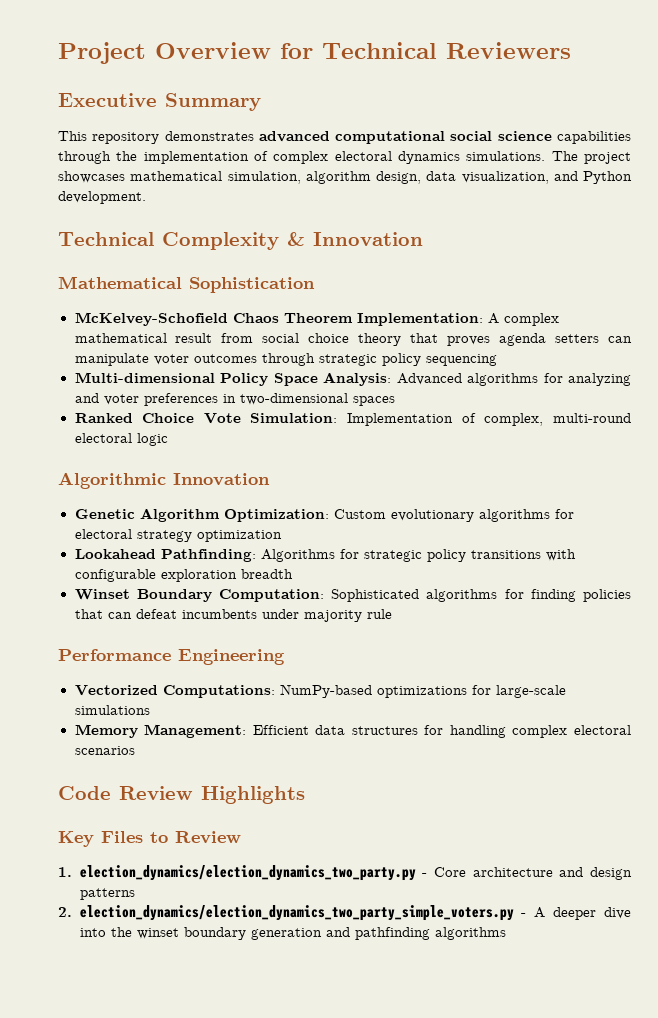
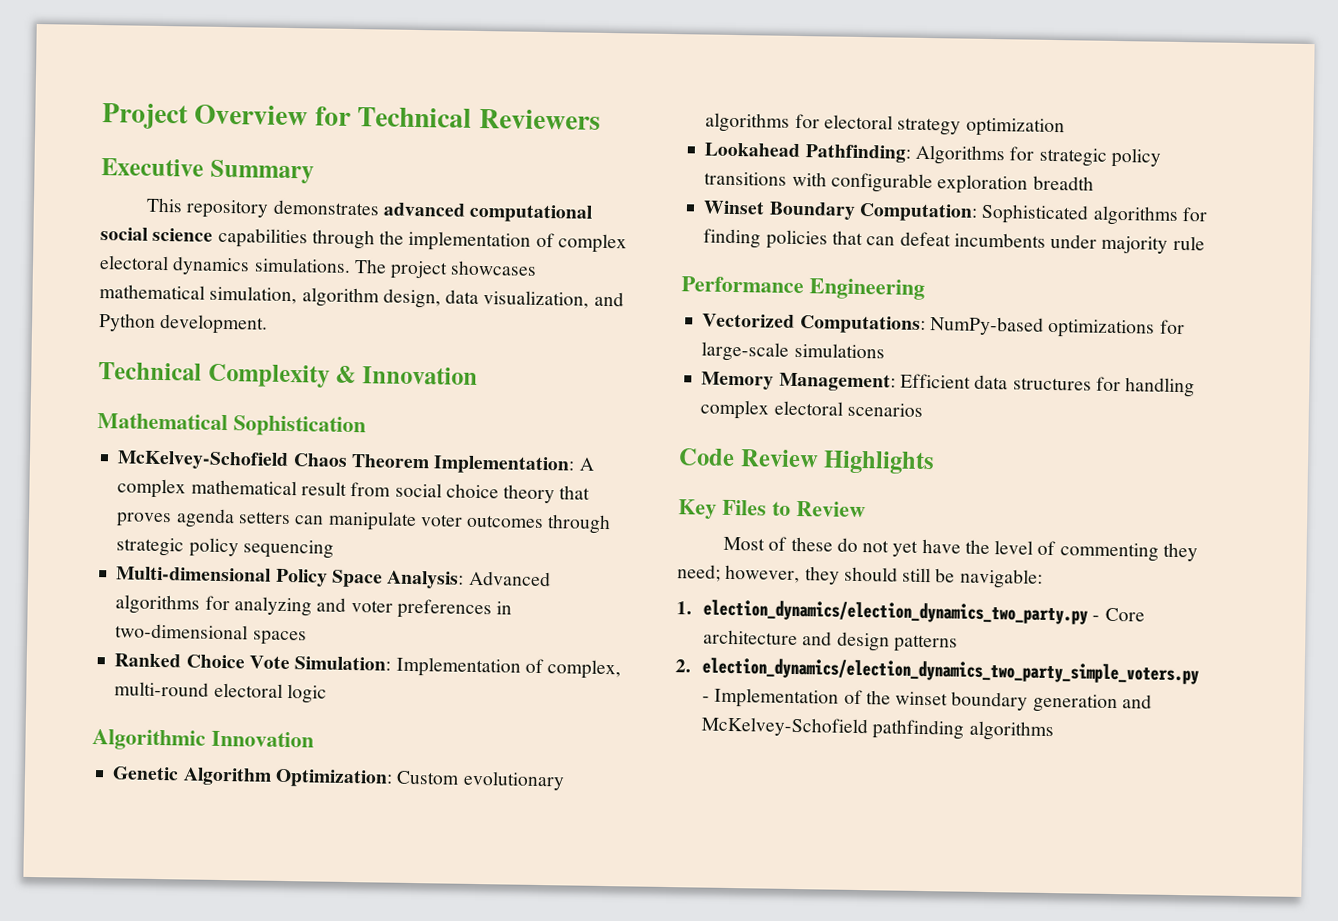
+ Most of these do not yet have the level of commenting they need; however, they should still be navigable:
- 2. election_dynamics/election_dynamics_two_party_simple_voters.py - A deeper dive into the winset boundary generation and pathfinding algorithms
+ 2. election_dynamics/election_dynamics_two_party_simple_voters.py - Implementation of the winset boundary generation and McKelvey-Schofield pathfinding algorithms

